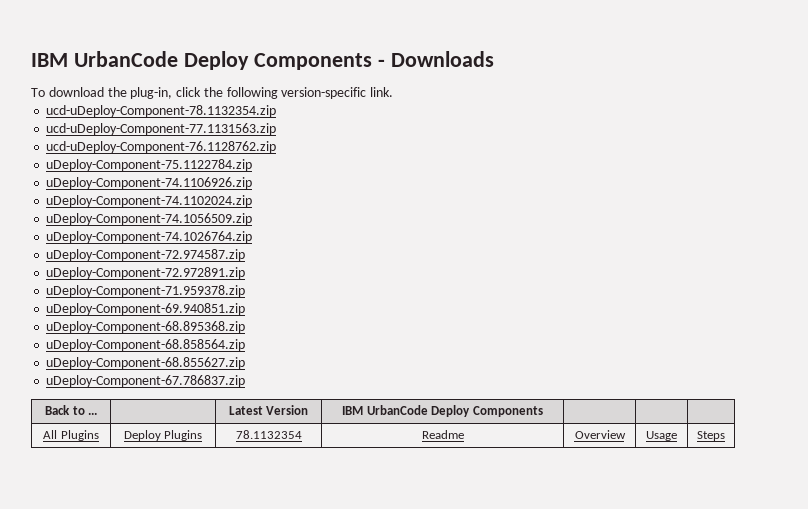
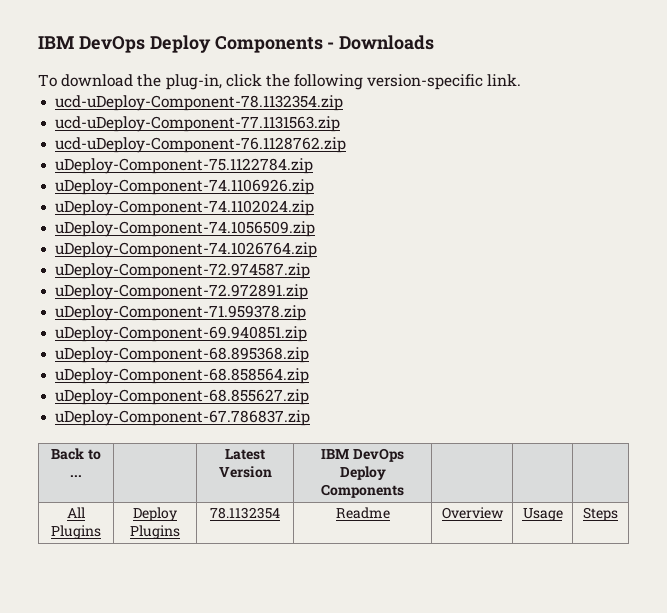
- IBM UrbanCode Deploy Components - Downloads
+ IBM DevOps Deploy Components - Downloads
- Back to ... | | Latest Version | IBM UrbanCode Deploy Components | | |
+ Back to ... | | Latest Version | IBM DevOps Deploy Components | | |

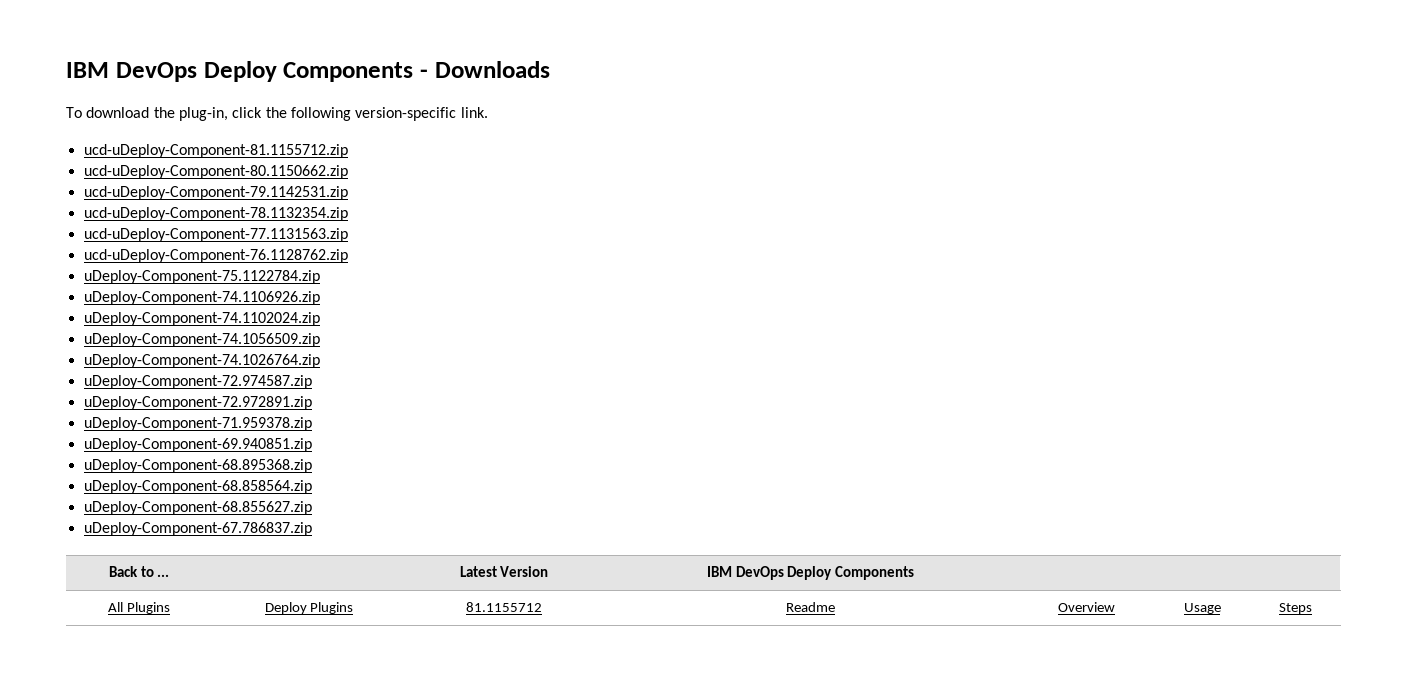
+ ucd-uDeploy-Component-81.1155712.zip
+ ucd-uDeploy-Component-80.1150662.zip
+ ucd-uDeploy-Component-79.1142531.zip
- All Plugins | Deploy Plugins | 78.1132354 | Readme | Overview | Usage | Steps
+ All Plugins | Deploy Plugins | 81.1155712 | Readme | Overview | Usage | Steps

